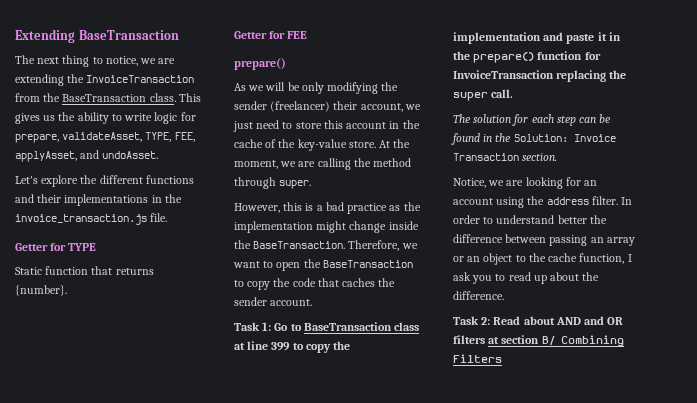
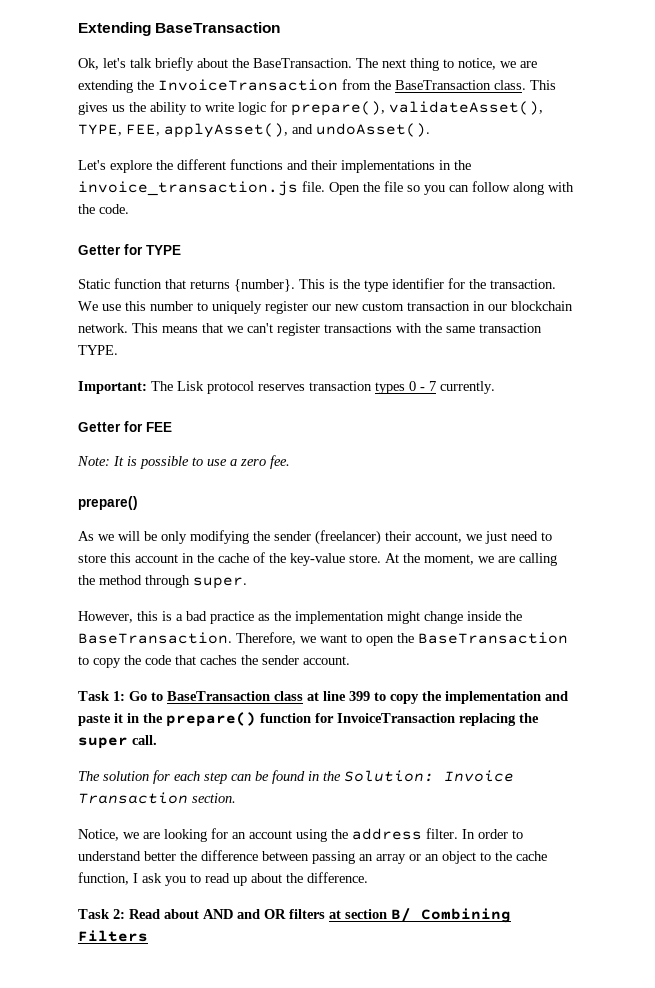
+ Ok, let's talk briefly about the BaseTransaction.
- This gives us the ability to write logic for prepare, validateAsset, TYPE, FEE, applyAsset, and undoAsset.
+ This gives us the ability to write logic for prepare(), validateAsset(), TYPE, FEE, applyAsset(), and undoAsset().
+ Open the file so you can follow along with the code.
- Static function that returns {number}.
+ Static function that returns {number}. This is the type identifier for the transaction. We use this number to uniquely register our new custom transaction in our blockchain network. This means that we can't register transactions with the same transaction TYPE.
+ Important: The Lisk protocol reserves transaction types 0 - 7 currently.
  Getter for FEE
+ Note: It is possible to use a zero fee.

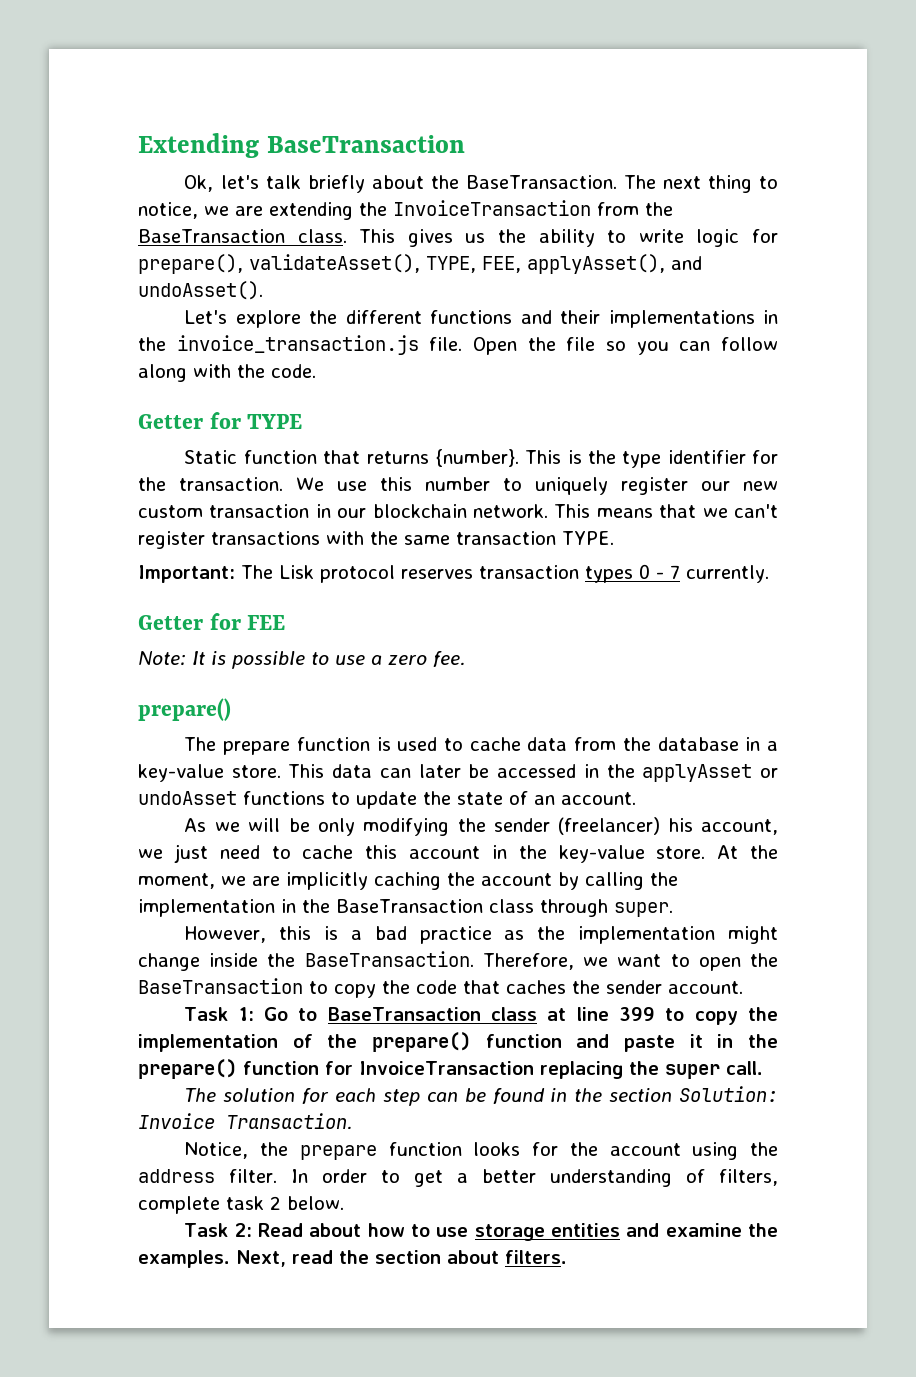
+ The prepare function is used to cache data from the database in a key-value store. This data can later be accessed in the applyAsset or undoAsset functions to update the state of an account.
- As we will be only modifying the sender (freelancer) their account, we just need to store this account in the cache of the key-value store.
+ As we will be only modifying the sender (freelancer) his account, we just need to cache this account in the key-value store.
- At the moment, we are calling the method through super.
+ At the moment, we are implicitly caching the account by calling the implementation in the BaseTransaction class through super.
- Task 1: Go to BaseTransaction class at line 399 to copy the implementation and paste it in the prepare() function for InvoiceTransaction replacing the super call.
+ Task 1: Go to BaseTransaction class at line 399 to copy the implementation of the prepare() function and paste it in the prepare() function for InvoiceTransaction replacing the super call.
- The solution for each step can be found in the Solution: Invoice Transaction section.
+ The solution for each step can be found in the section Solution: Invoice Transaction.
- Notice, we are looking for an account using the address filter.
+ Notice, the prepare function looks for the account using the address filter.
- In order to understand better the difference between passing an array or an object to the cache function, I ask you to read up about the difference.
- Task 2: Read about AND and OR filters at section B/ Combining Filters
+ In order to get a better understanding of filters, complete task 2 below.
+ Task 2: Read about how to use storage entities and examine the examples. Next, read the section about filters.

